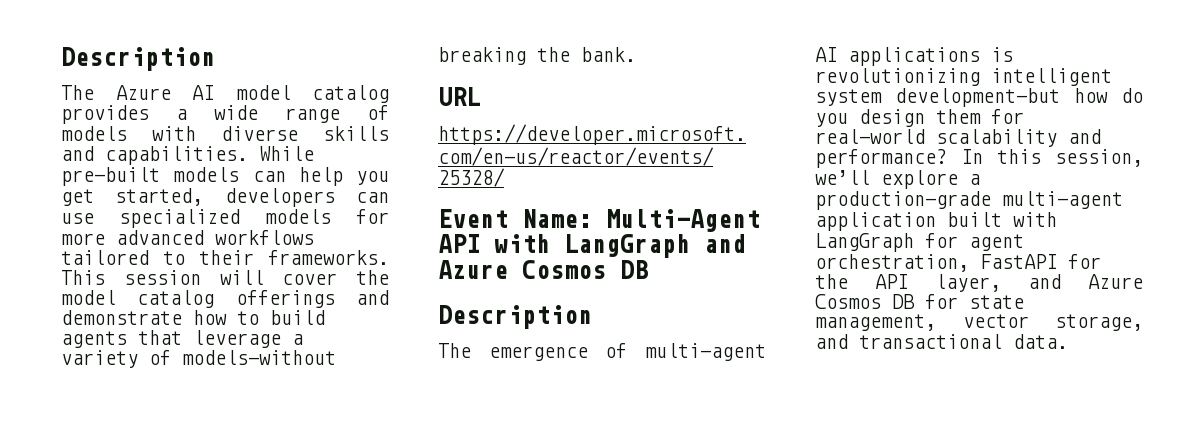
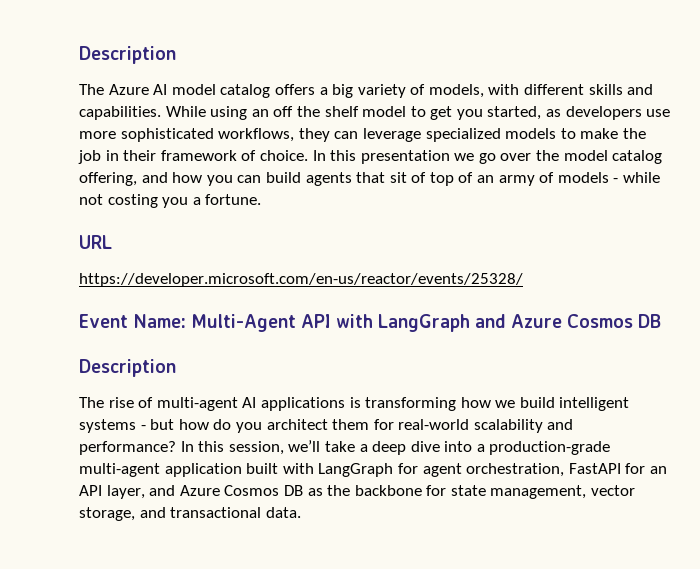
- The Azure AI model catalog provides a wide range of models with diverse skills and capabilities. While pre-built models can help you get started, developers can use specialized models for more advanced workflows tailored to their frameworks. This session will cover the model catalog offerings and demonstrate how to build agents that leverage a variety of models—without breaking the bank.
+ The Azure AI model catalog offers a big variety of models, with different skills and capabilities. While using an off the shelf model to get you started, as developers use more sophisticated workflows, they can leverage specialized models to make the job in their framework of choice. In this presentation we go over the model catalog offering, and how you can build agents that sit of top of an army of models - while not costing you a fortune.
- The emergence of multi-agent AI applications is revolutionizing intelligent system development—but how do you design them for real-world scalability and performance?
+ The rise of multi-agent AI applications is transforming how we build intelligent systems - but how do you architect them for real-world scalability and performance?
- In this session, we’ll explore a production-grade multi-agent application built with LangGraph for agent orchestration, FastAPI for the API layer, and Azure Cosmos DB for state management, vector storage, and transactional data.
+ In this session, we’ll take a deep dive into a production-grade multi-agent application built with LangGraph for agent orchestration, FastAPI for an API layer, and Azure Cosmos DB as the backbone for state management, vector storage, and transactional data.

